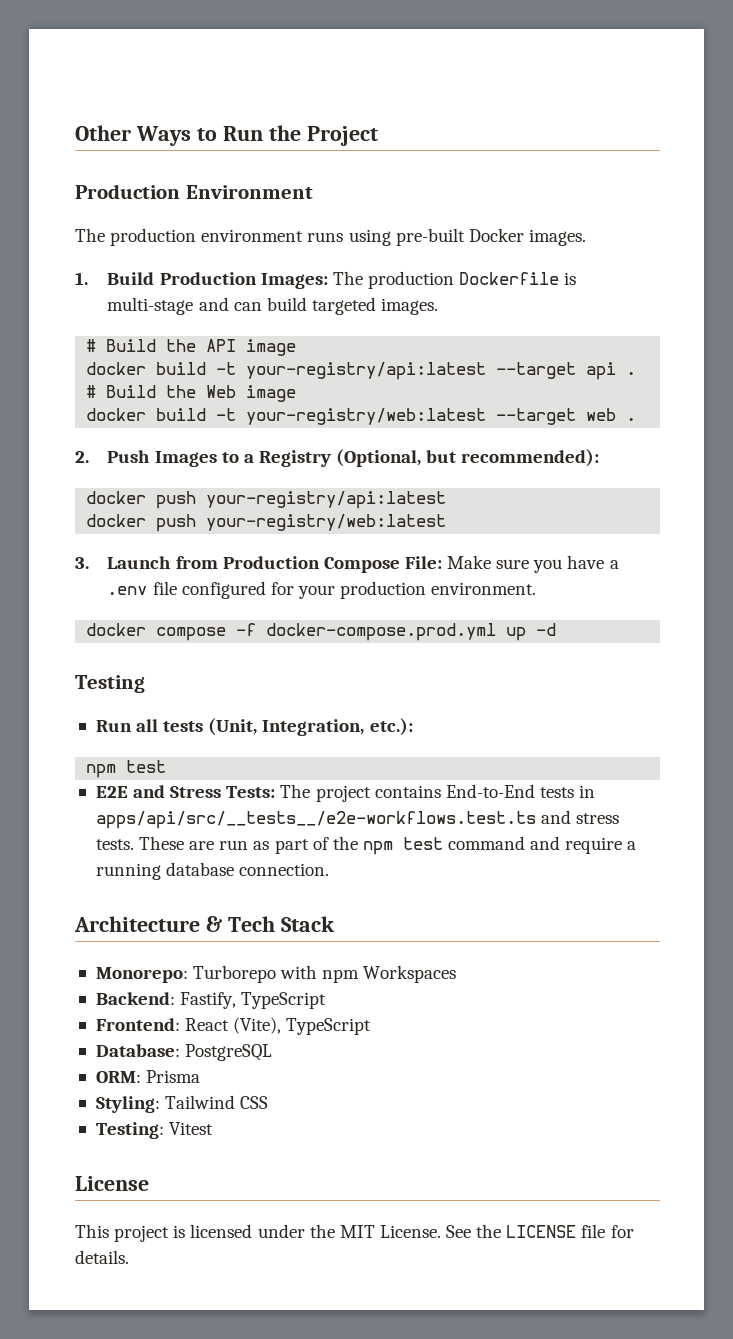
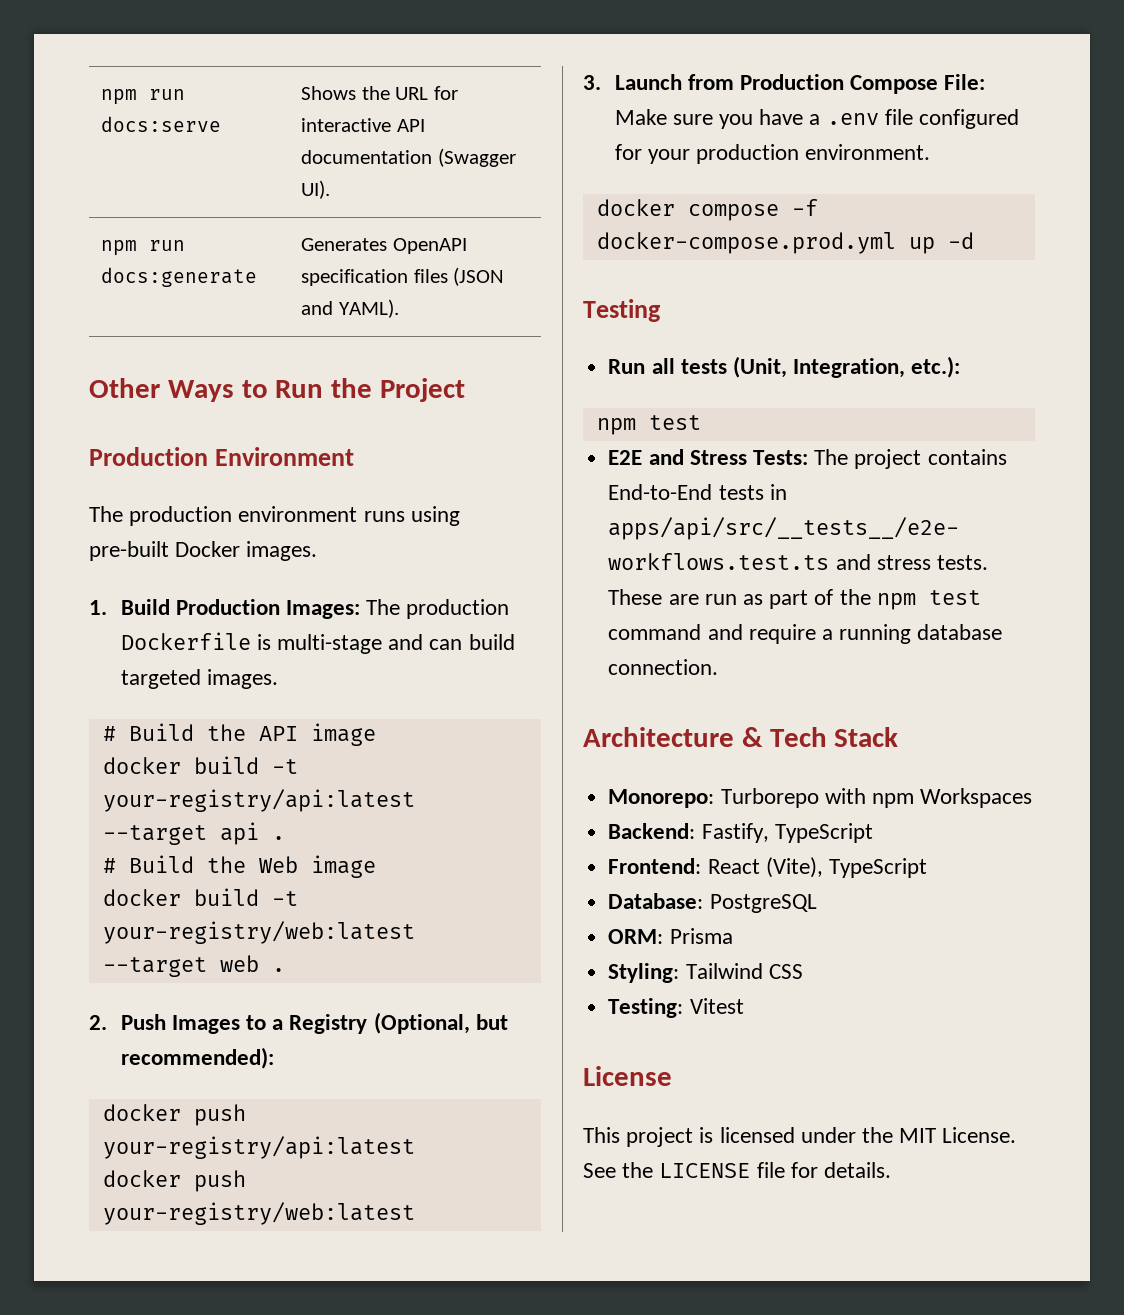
+ npm run docs:serve | Shows the URL for interactive API documentation (Swagger UI).
+ npm run docs:generate | Generates OpenAPI specification files (JSON and YAML).

